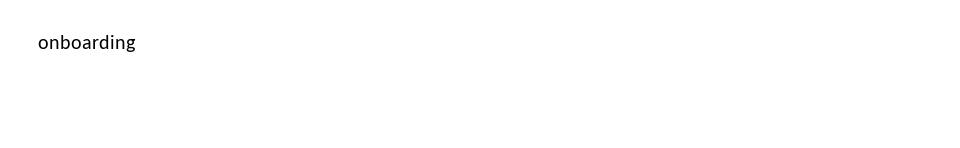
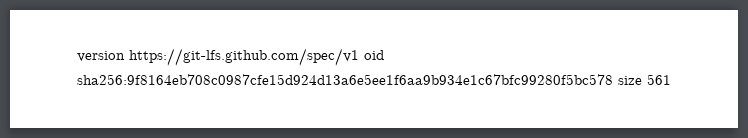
- onboarding
+ version https://git-lfs.github.com/spec/v1 oid sha256:9f8164eb708c0987cfe15d924d13a6e5ee1f6aa9b934e1c67bfc99280f5bc578 size 561

